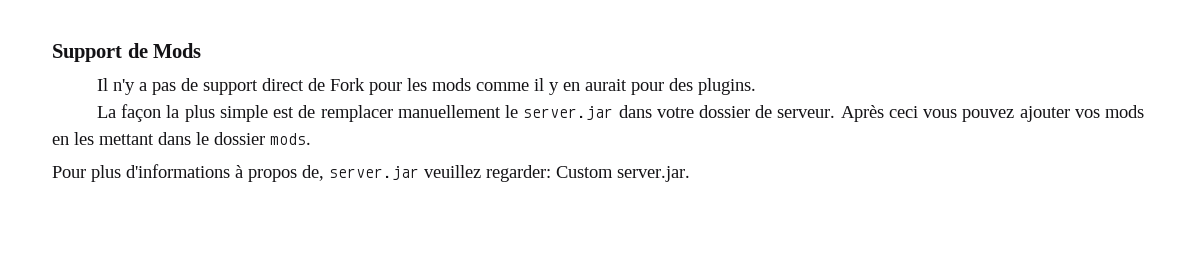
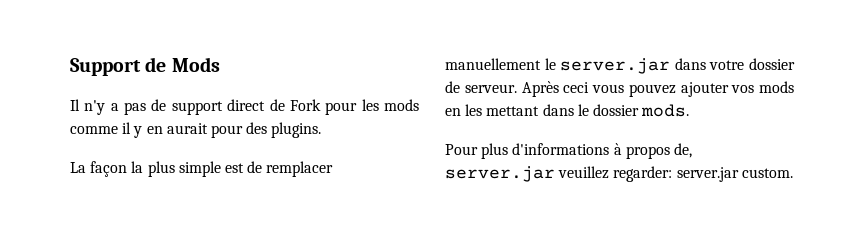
- Pour plus d'informations à propos de, server.jar veuillez regarder: Custom server.jar.
+ Pour plus d'informations à propos de, server.jar veuillez regarder: server.jar custom.

